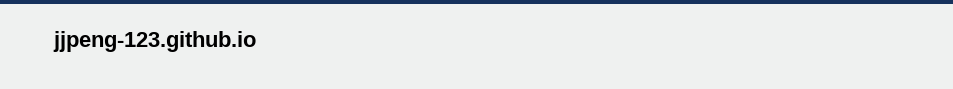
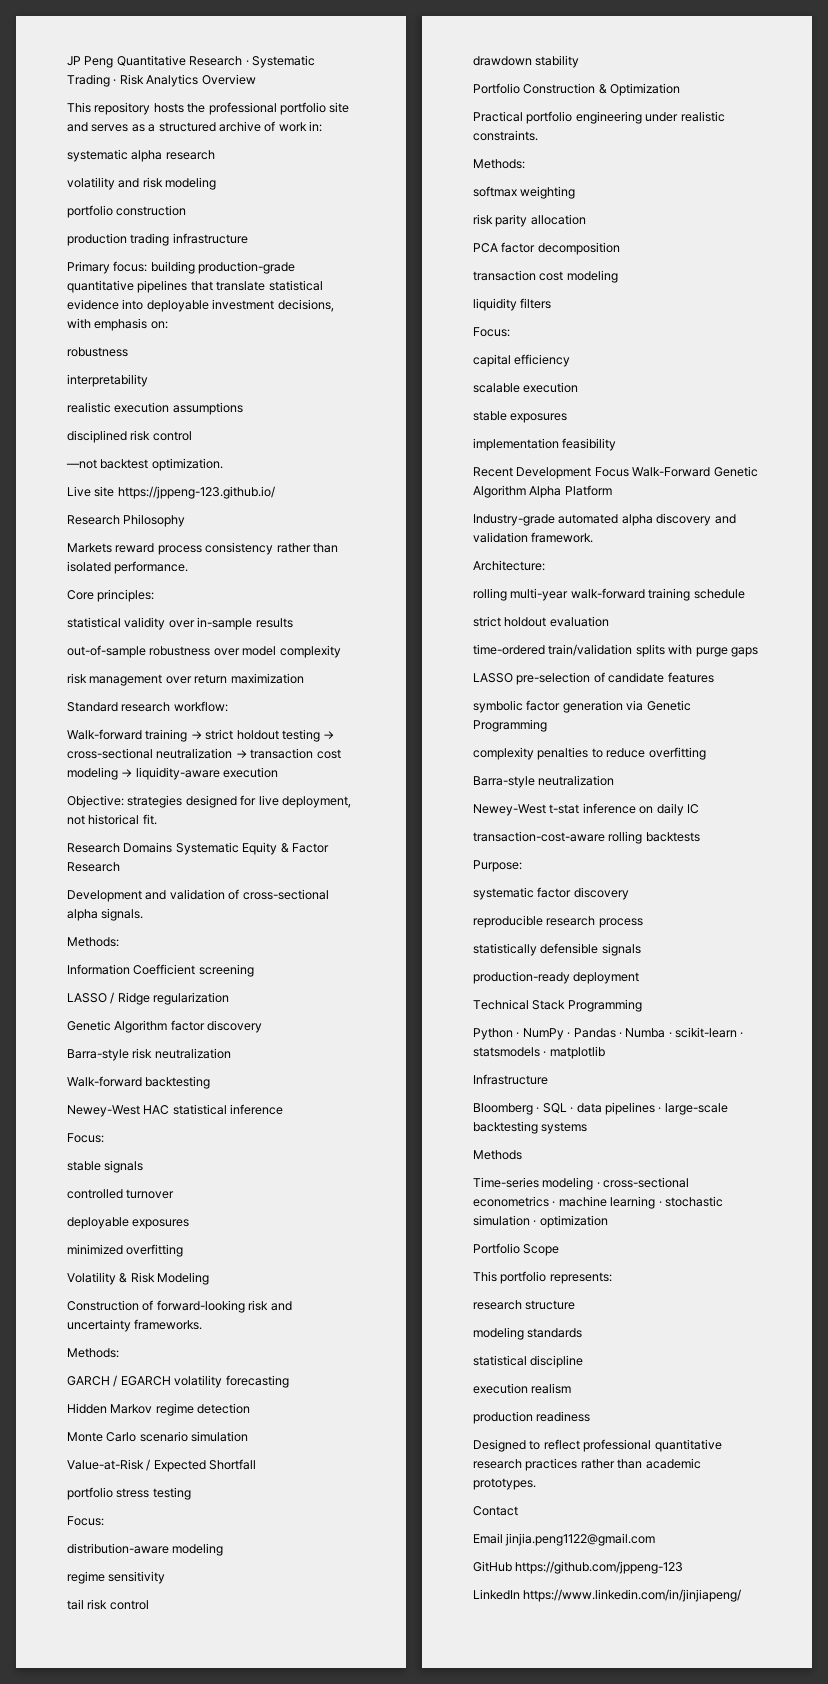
- jjpeng-123.github.io
+ JP Peng Quantitative Research · Systematic Trading · Risk Analytics Overview
+ This repository hosts the professional portfolio site and serves as a structured archive of work in:
+ systematic alpha research
+ volatility and risk modeling
+ portfolio construction
+ production trading infrastructure
+ Primary focus: building production-grade quantitative pipelines that translate statistical evidence into deployable investment decisions, with emphasis on:
+ robustness
+ interpretability
+ realistic execution assumptions
+ disciplined risk control
+ —not backtest optimization.
+ Live site https://jppeng-123.github.io/
+ Research Philosophy
+ Markets reward process consistency rather than isolated performance.
+ Core principles:
+ statistical validity over in-sample results
+ out-of-sample robustness over model complexity
+ risk management over return maximization
+ Standard research workflow:
+ Walk-forward training → strict holdout testing → cross-sectional neutralization → transaction cost modeling → liquidity-aware execution
+ Objective: strategies designed for live deployment, not historical fit.
+ Research Domains Systematic Equity & Factor Research
+ Development and validation of cross-sectional alpha signals.
+ Methods:
+ Information Coefficient screening
+ LASSO / Ridge regularization
+ Genetic Algorithm factor discovery
+ Barra-style risk neutralization
+ Walk-forward backtesting
+ Newey-West HAC statistical inference
+ Focus:
+ stable signals
+ controlled turnover
+ deployable exposures
+ minimized overfitting
+ Volatility & Risk Modeling
+ Construction of forward-looking risk and uncertainty frameworks.
+ Methods:
+ GARCH / EGARCH volatility forecasting
+ Hidden Markov regime detection
+ Monte Carlo scenario simulation
+ Value-at-Risk / Expected Shortfall
+ portfolio stress testing
+ Focus:
+ distribution-aware modeling
+ regime sensitivity
+ tail risk control
+ drawdown stability
+ Portfolio Construction & Optimization
+ Practical portfolio engineering under realistic constraints.
+ Methods:
+ softmax weighting
+ risk parity allocation
+ PCA factor decomposition
+ transaction cost modeling
+ liquidity filters
+ Focus:
+ capital efficiency
+ scalable execution
+ stable exposures
+ implementation feasibility
+ Recent Development Focus Walk-Forward Genetic Algorithm Alpha Platform
+ Industry-grade automated alpha discovery and validation framework.
+ Architecture:
+ rolling multi-year walk-forward training schedule
+ strict holdout evaluation
+ time-ordered train/validation splits with purge gaps
+ LASSO pre-selection of candidate features
+ symbolic factor generation via Genetic Programming
+ complexity penalties to reduce overfitting
+ Barra-style neutralization
+ Newey-West t-stat inference on daily IC
+ transaction-cost-aware rolling backtests
+ Purpose:
+ systematic factor discovery
+ reproducible research process
+ statistically defensible signals
+ production-ready deployment
+ Technical Stack Programming
+ Python · NumPy · Pandas · Numba · scikit-learn · statsmodels · matplotlib
+ Infrastructure
+ Bloomberg · SQL · data pipelines · large-scale backtesting systems
+ Methods
+ Time-series modeling · cross-sectional econometrics · machine learning · stochastic simulation · optimization
+ Portfolio Scope
+ This portfolio represents:
+ research structure
+ modeling standards
+ statistical discipline
+ execution realism
+ production readiness
+ Designed to reflect professional quantitative research practices rather than academic prototypes.
+ Contact
+ Email jinjia.peng1122@gmail.com
+ GitHub https://github.com/jppeng-123
+ LinkedIn https://www.linkedin.com/in/jinjiapeng/

